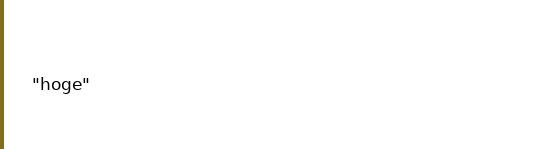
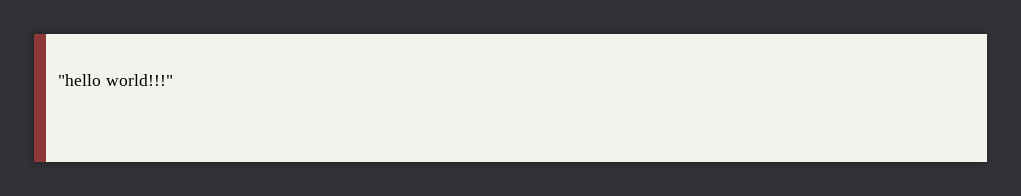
- "hoge"
+ "hello world!!!"

